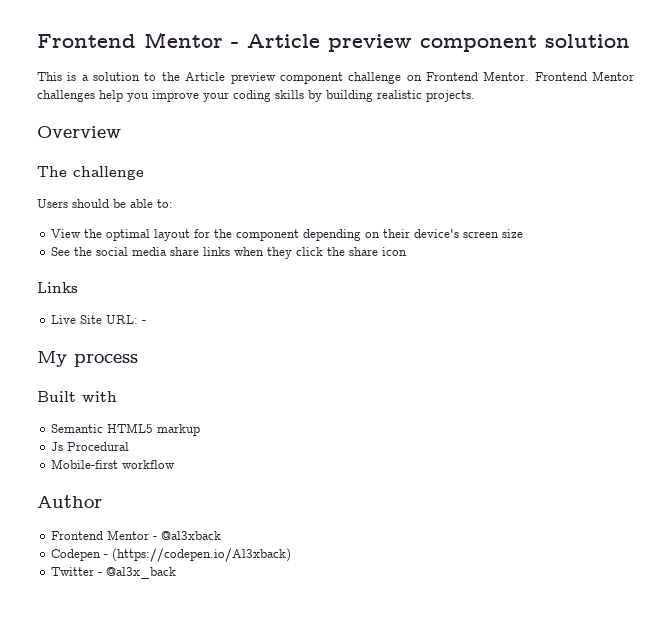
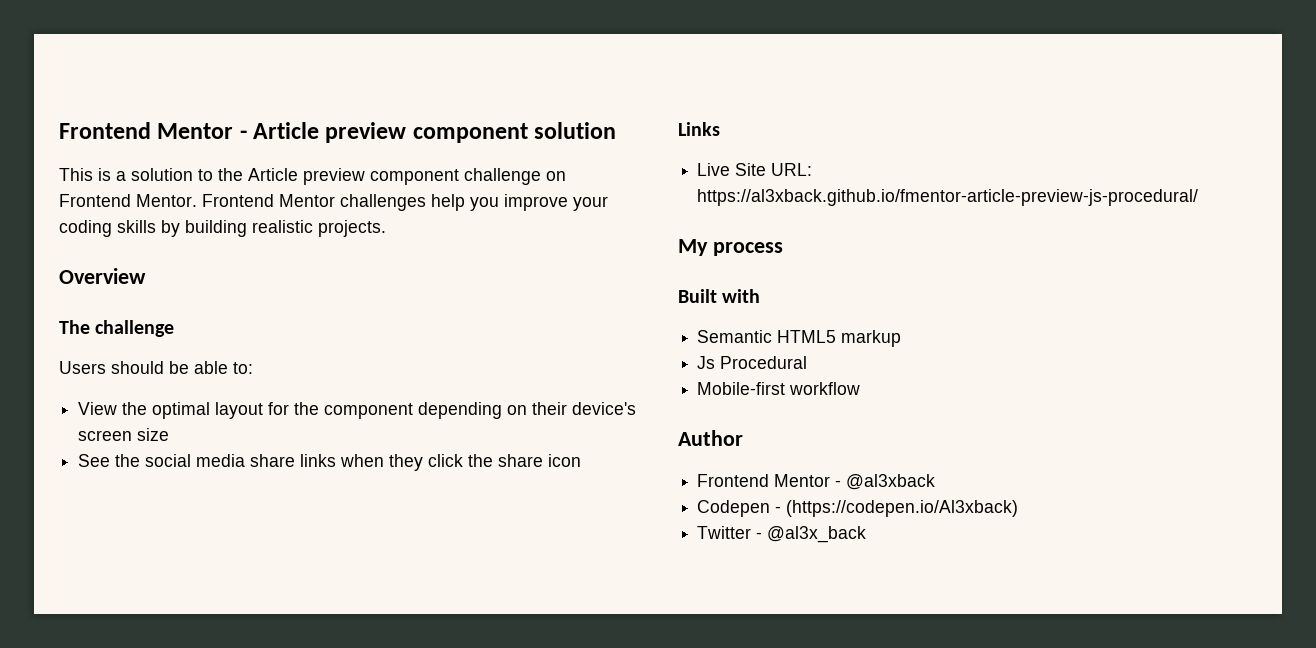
- Live Site URL: -
+ Live Site URL: https://al3xback.github.io/fmentor-article-preview-js-procedural/

